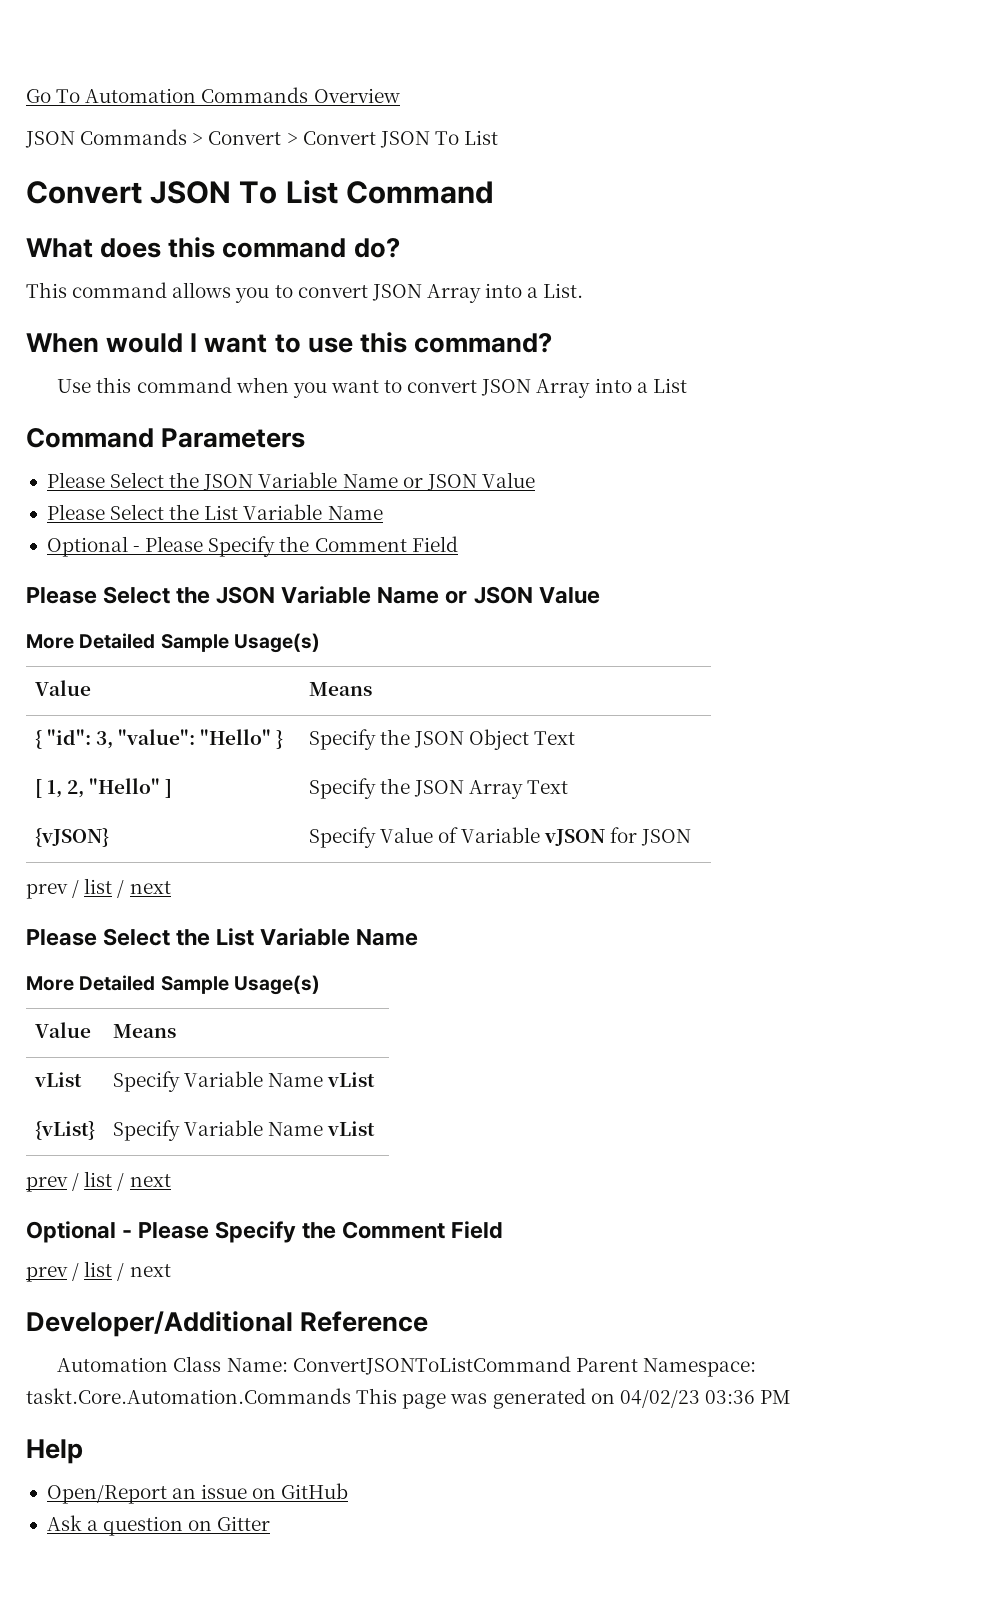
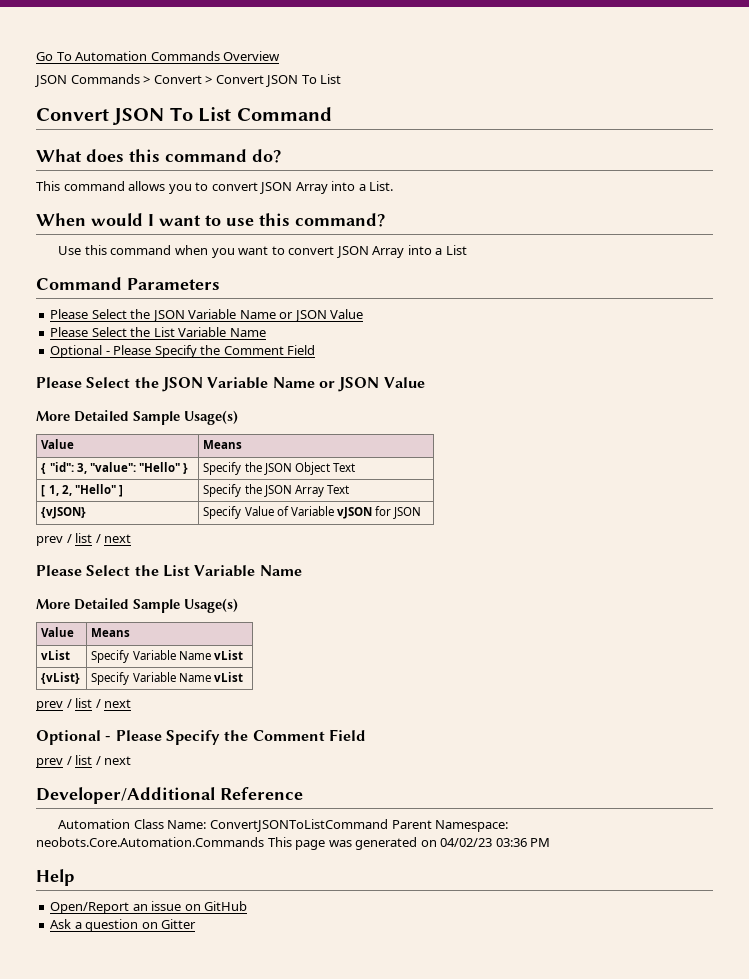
- Automation Class Name: ConvertJSONToListCommand Parent Namespace: taskt.Core.Automation.Commands This page was generated on 04/02/23 03:36 PM
+ Automation Class Name: ConvertJSONToListCommand Parent Namespace: neobots.Core.Automation.Commands This page was generated on 04/02/23 03:36 PM

